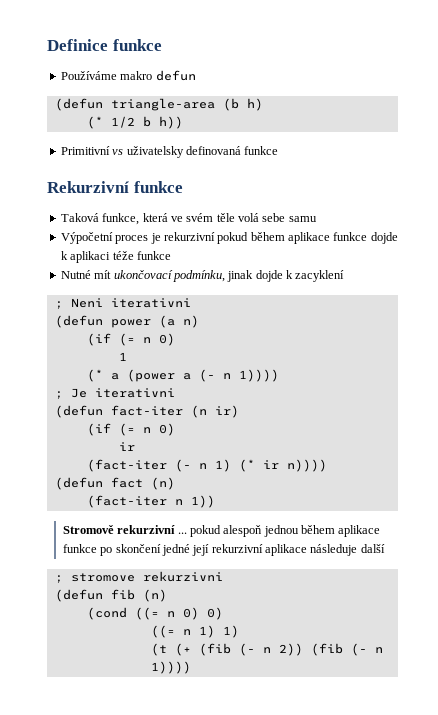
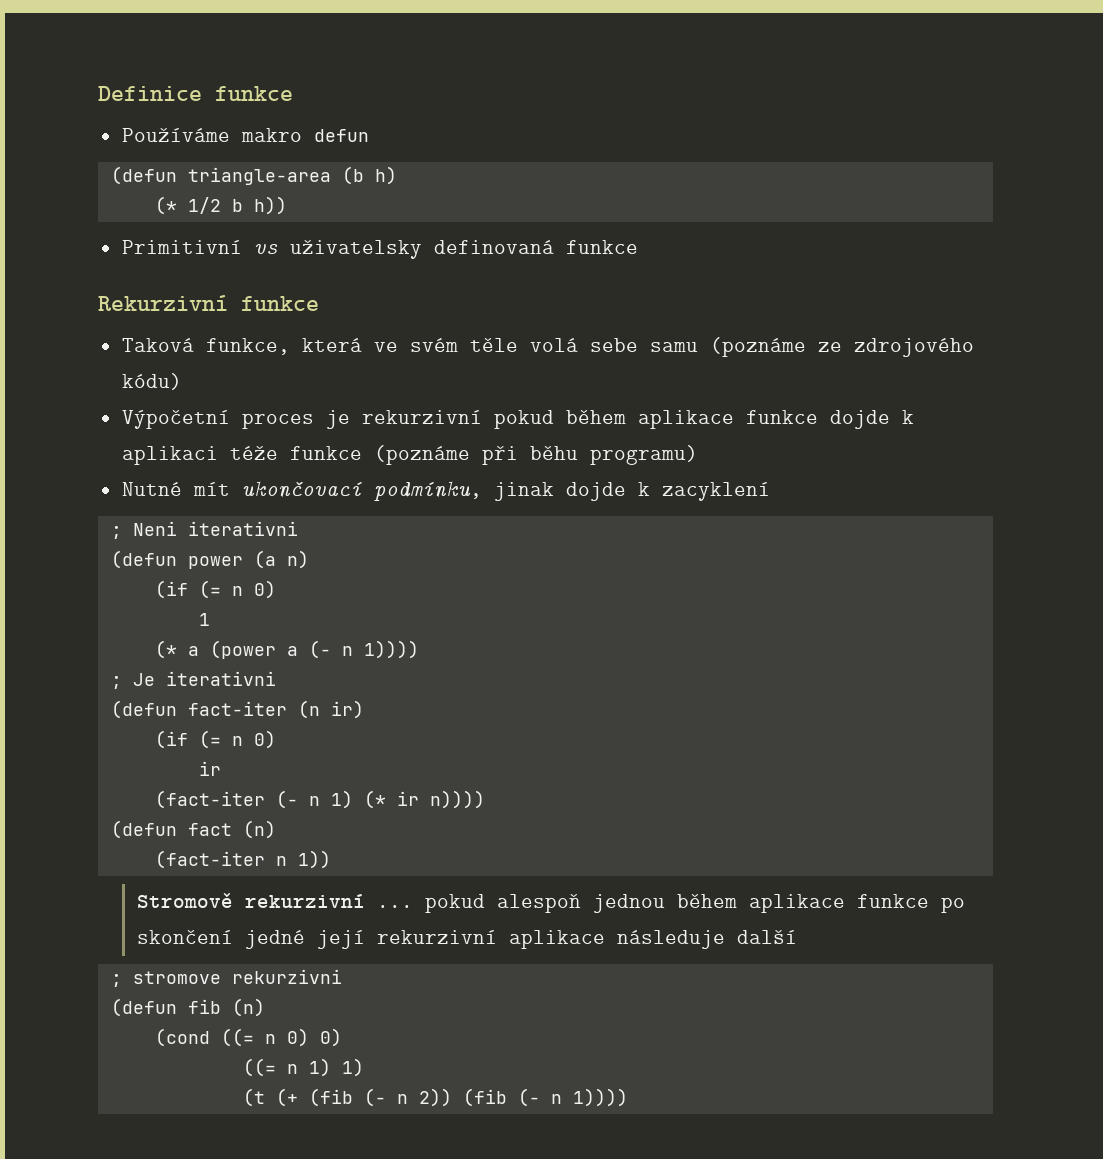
- Taková funkce, která ve svém těle volá sebe samu
+ Taková funkce, která ve svém těle volá sebe samu (poznáme ze zdrojového kódu)
- Výpočetní proces je rekurzivní pokud během aplikace funkce dojde k aplikaci téže funkce
+ Výpočetní proces je rekurzivní pokud během aplikace funkce dojde k aplikaci téže funkce (poznáme při běhu programu)

